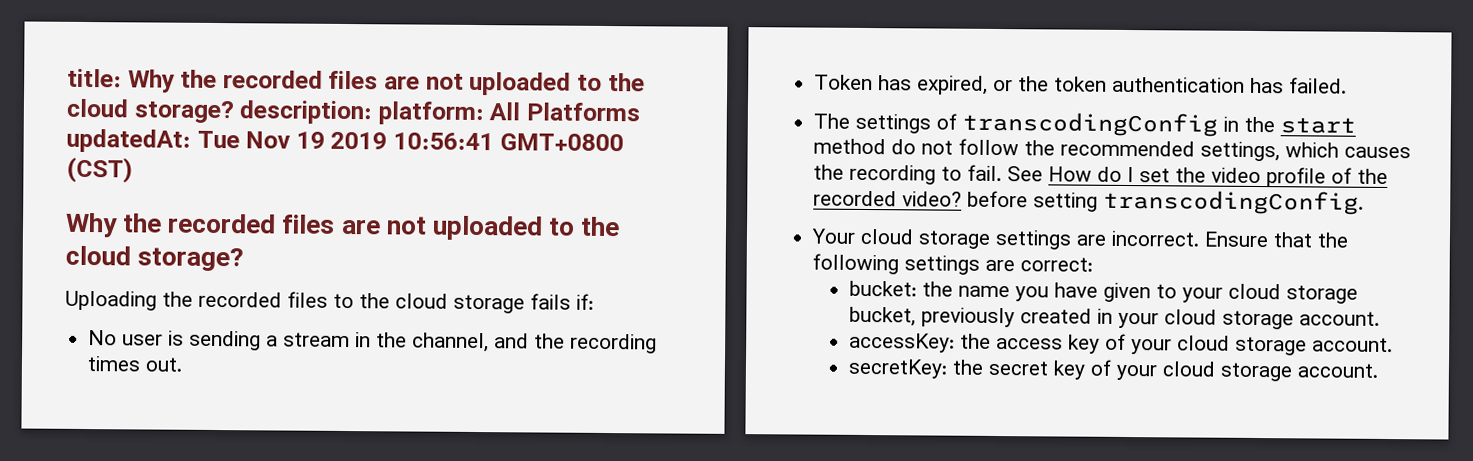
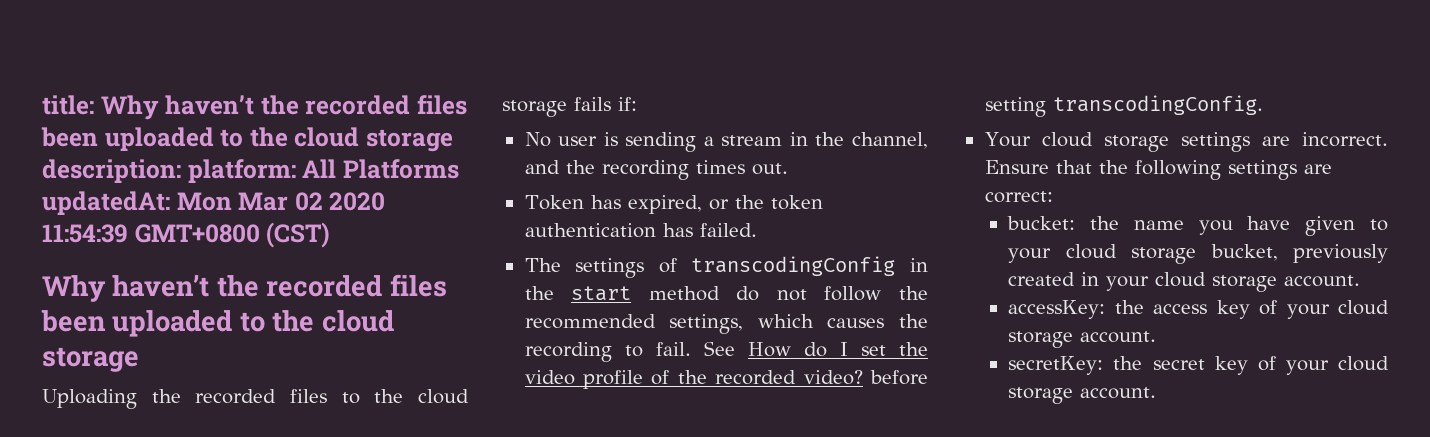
- title: Why the recorded files are not uploaded to the cloud storage? description: platform: All Platforms updatedAt: Tue Nov 19 2019 10:56:41 GMT+0800 (CST)
- Why the recorded files are not uploaded to the cloud storage?
+ title: Why haven’t the recorded files been uploaded to the cloud storage description: platform: All Platforms updatedAt: Mon Mar 02 2020 11:54:39 GMT+0800 (CST)
+ Why haven’t the recorded files been uploaded to the cloud storage

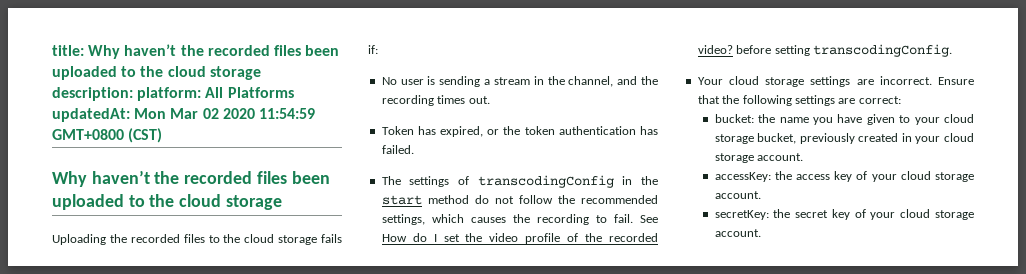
- title: Why haven’t the recorded files been uploaded to the cloud storage description: platform: All Platforms updatedAt: Mon Mar 02 2020 11:54:39 GMT+0800 (CST)
+ title: Why haven’t the recorded files been uploaded to the cloud storage description: platform: All Platforms updatedAt: Mon Mar 02 2020 11:54:59 GMT+0800 (CST)

